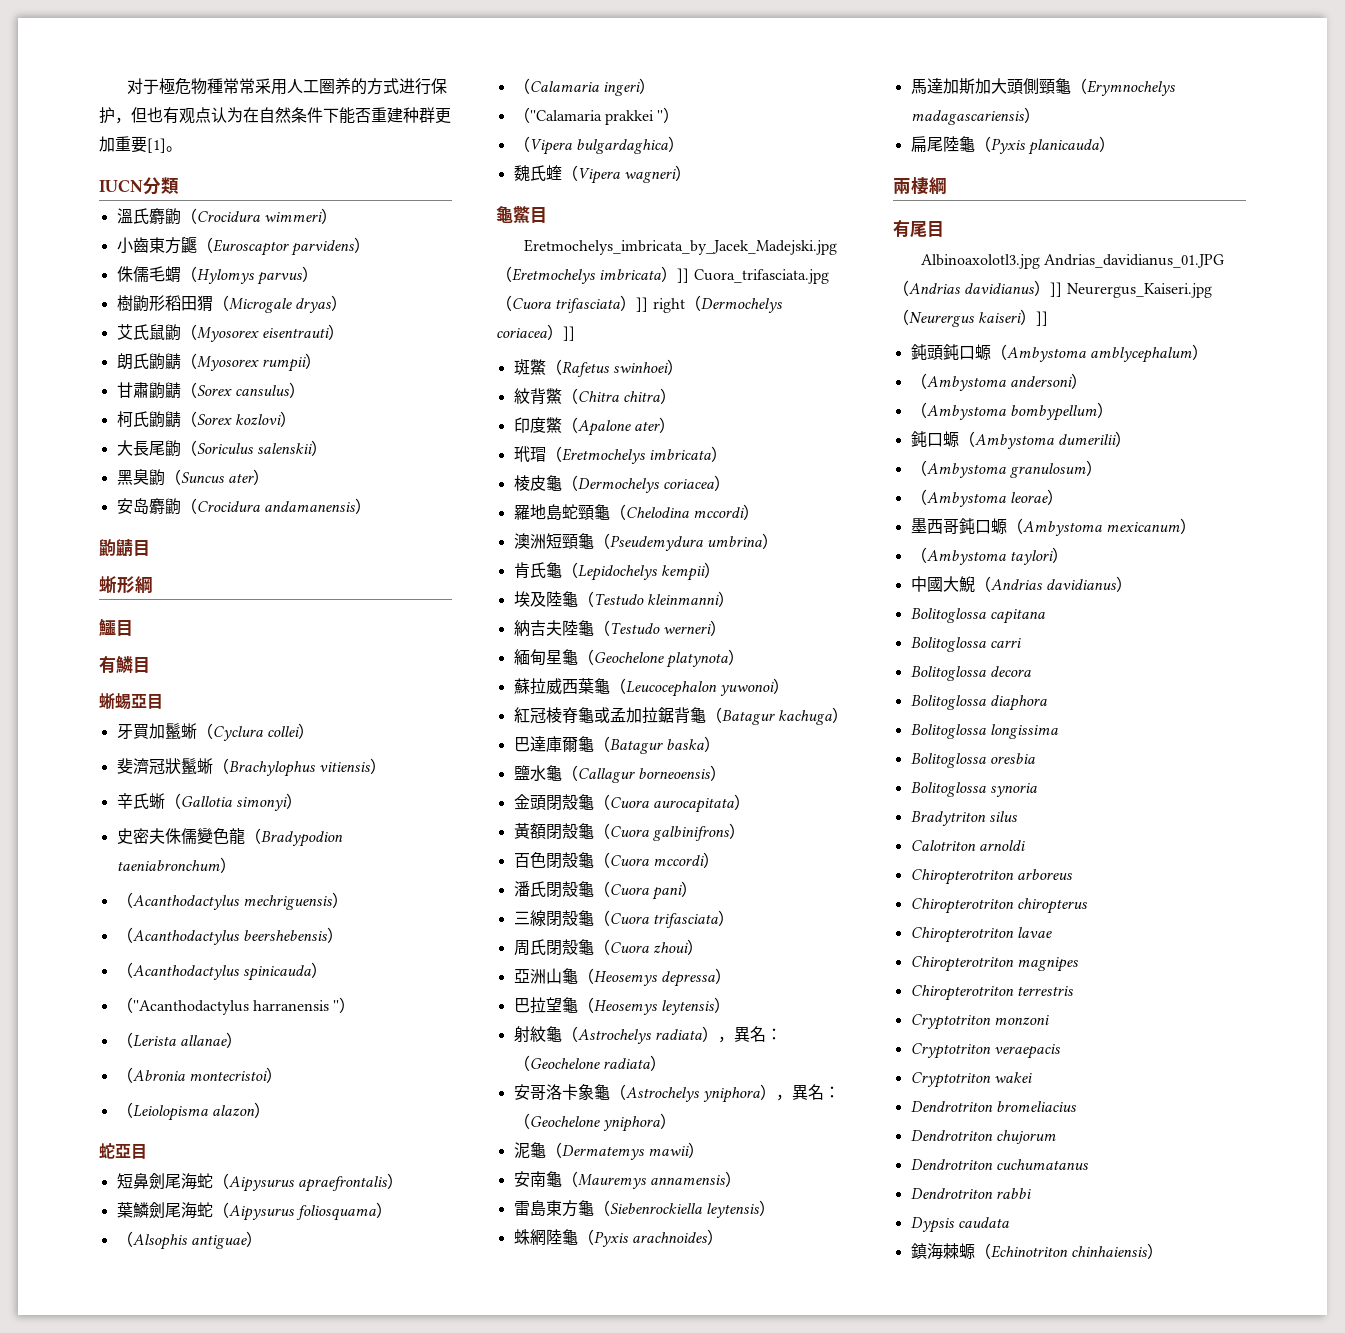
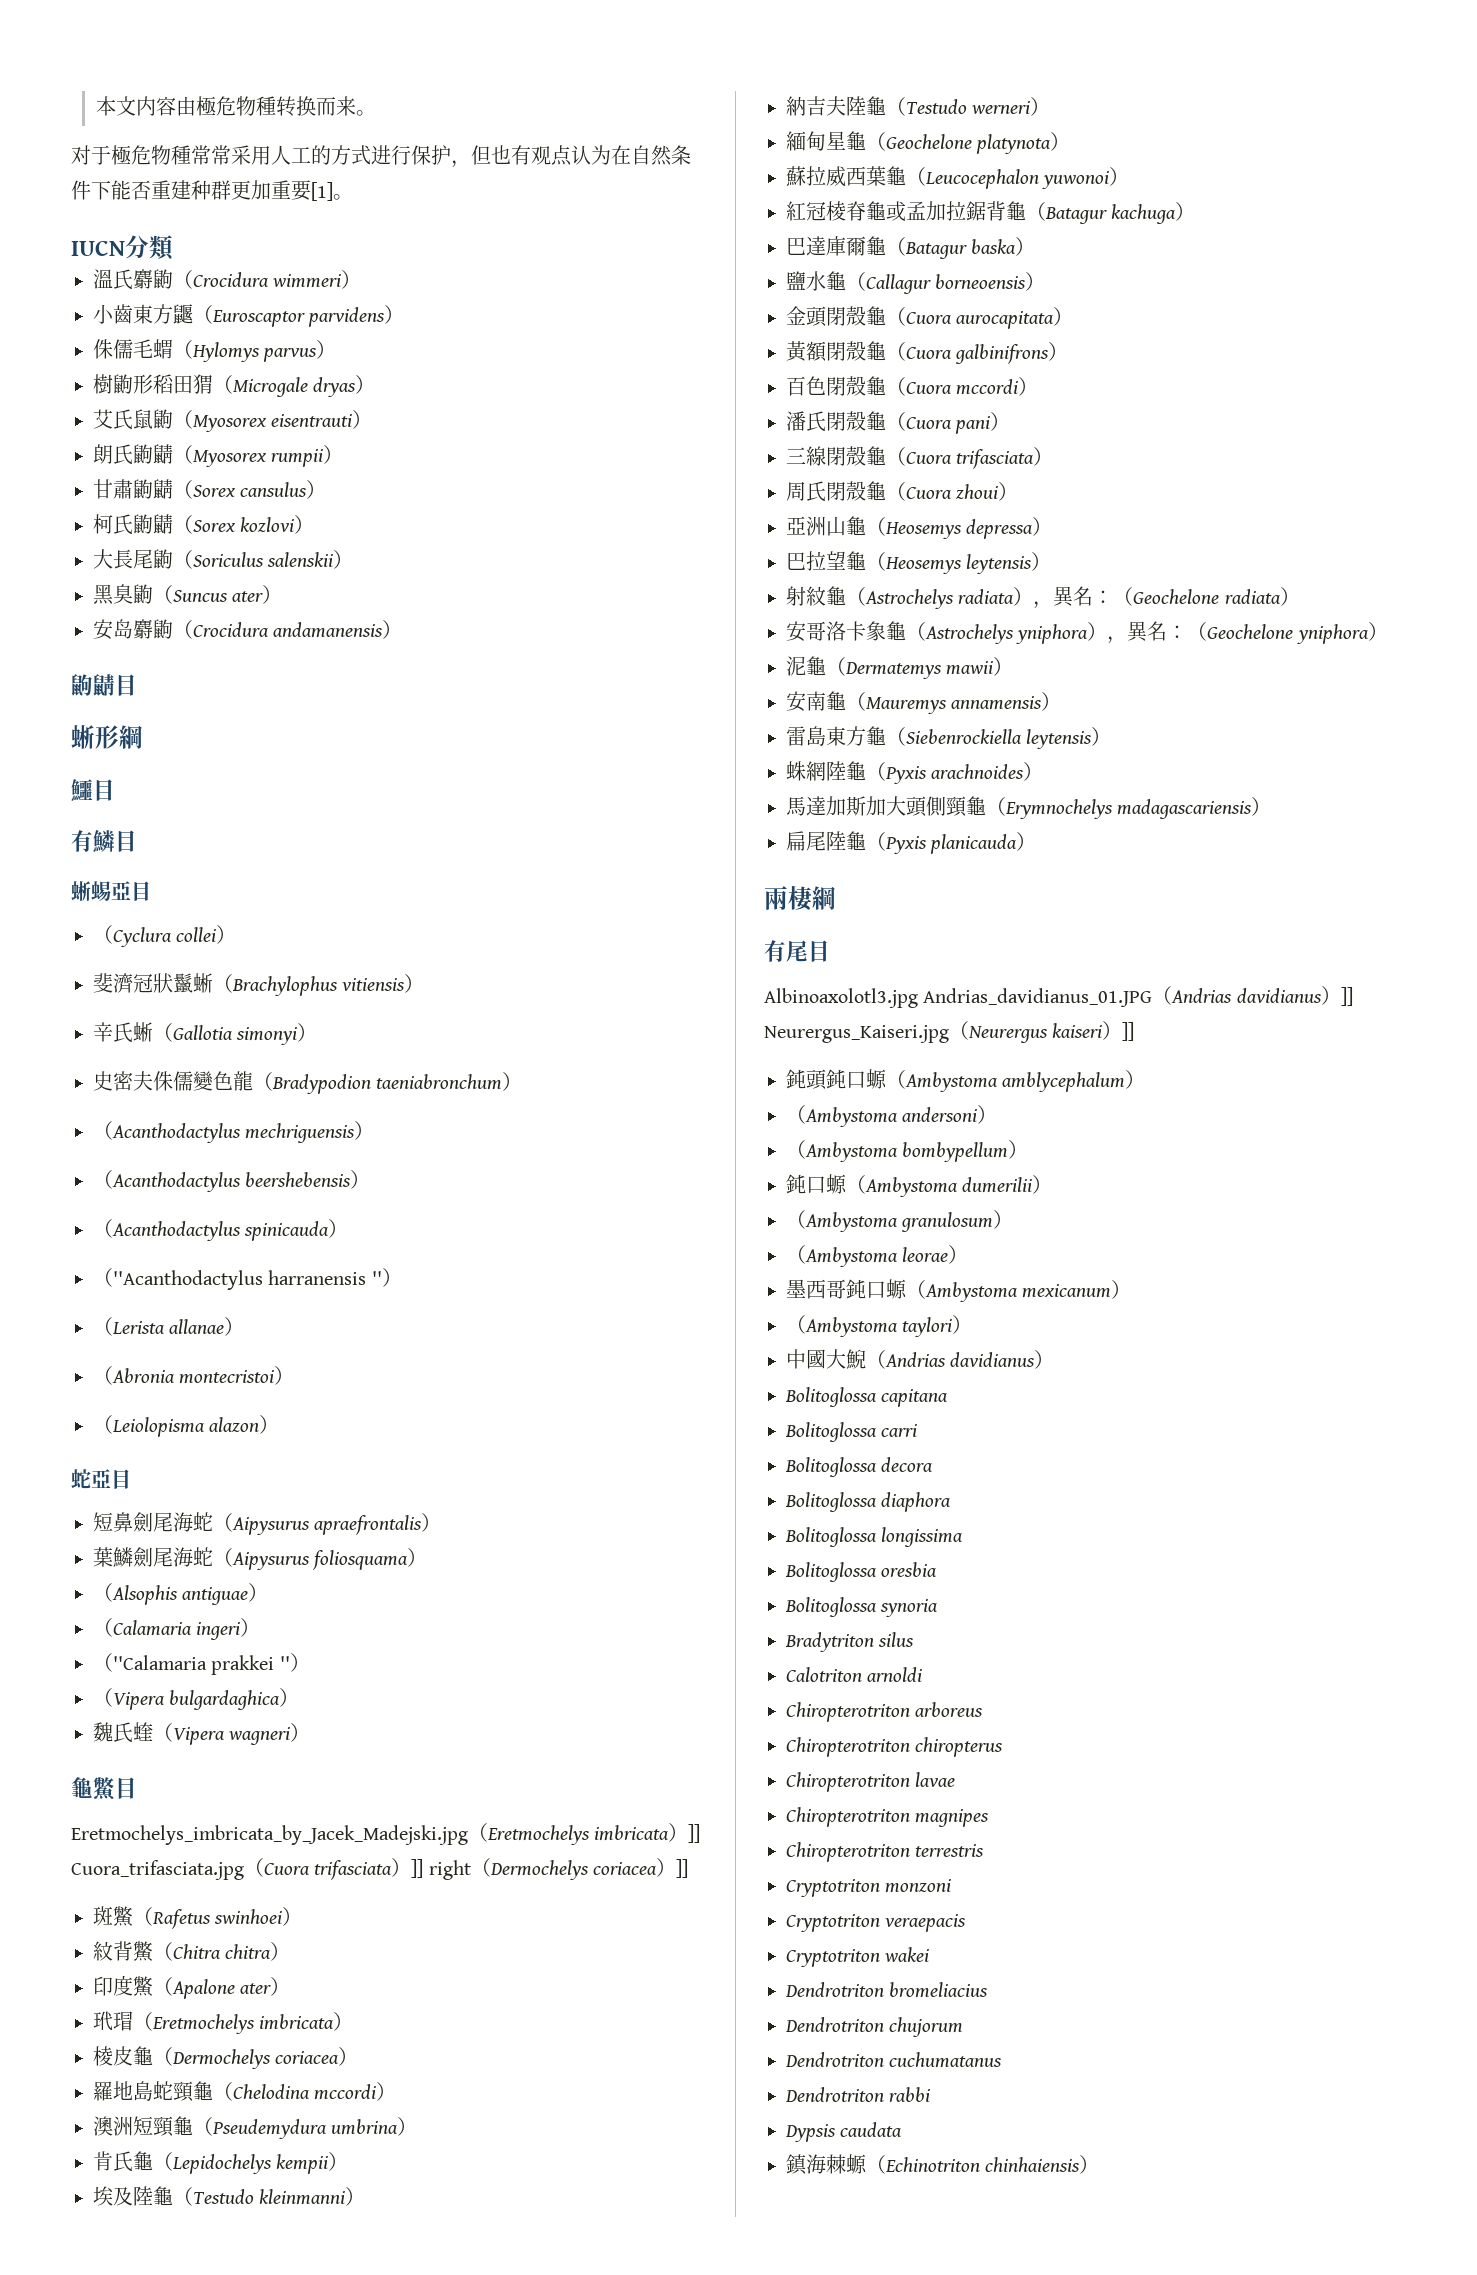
+ 本文内容由極危物種转换而来。
- 对于極危物種常常采用人工圈养的方式进行保护，但也有观点认为在自然条件下能否重建种群更加重要[1]。
+ 对于極危物種常常采用人工的方式进行保护，但也有观点认为在自然条件下能否重建种群更加重要[1]。
- 牙買加鬣蜥（Cyclura collei）
+ （Cyclura collei）

